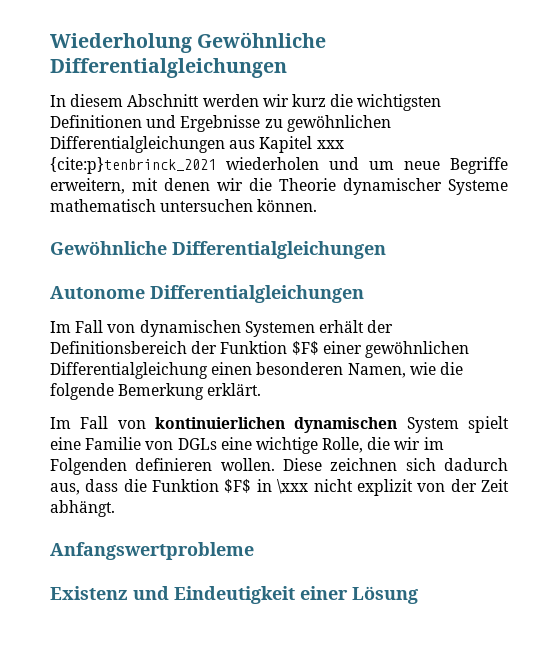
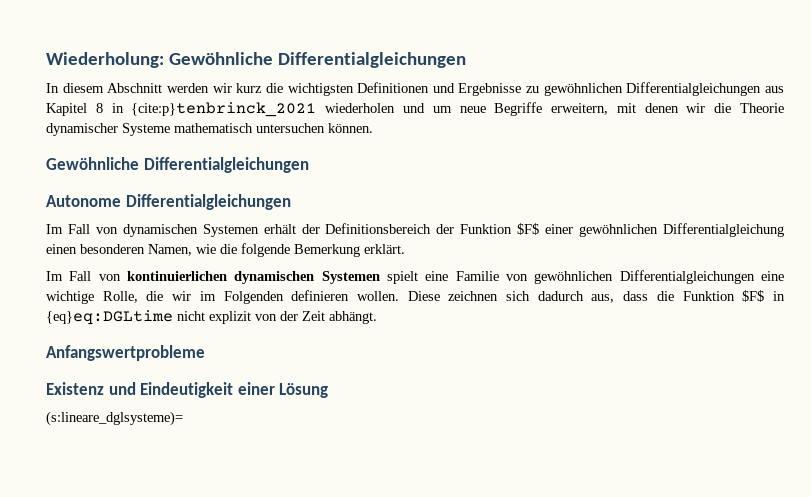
- Wiederholung Gewöhnliche Differentialgleichungen
+ Wiederholung: Gewöhnliche Differentialgleichungen
- In diesem Abschnitt werden wir kurz die wichtigsten Definitionen und Ergebnisse zu gewöhnlichen Differentialgleichungen aus Kapitel xxx {cite:p}tenbrinck_2021 wiederholen und um neue Begriffe erweitern, mit denen wir die Theorie dynamischer Systeme mathematisch untersuchen können.
+ In diesem Abschnitt werden wir kurz die wichtigsten Definitionen und Ergebnisse zu gewöhnlichen Differentialgleichungen aus Kapitel 8 in {cite:p}tenbrinck_2021 wiederholen und um neue Begriffe erweitern, mit denen wir die Theorie dynamischer Systeme mathematisch untersuchen können.
- Im Fall von kontinuierlichen dynamischen System spielt eine Familie von DGLs eine wichtige Rolle, die wir im Folgenden definieren wollen.
+ Im Fall von kontinuierlichen dynamischen Systemen spielt eine Familie von gewöhnlichen Differentialgleichungen eine wichtige Rolle, die wir im Folgenden definieren wollen.
- Diese zeichnen sich dadurch aus, dass die Funktion $F$ in \xxx nicht explizit von der Zeit abhängt.
+ Diese zeichnen sich dadurch aus, dass die Funktion $F$ in {eq}eq:DGLtime nicht explizit von der Zeit abhängt.
+ (s:lineare_dglsysteme)=

